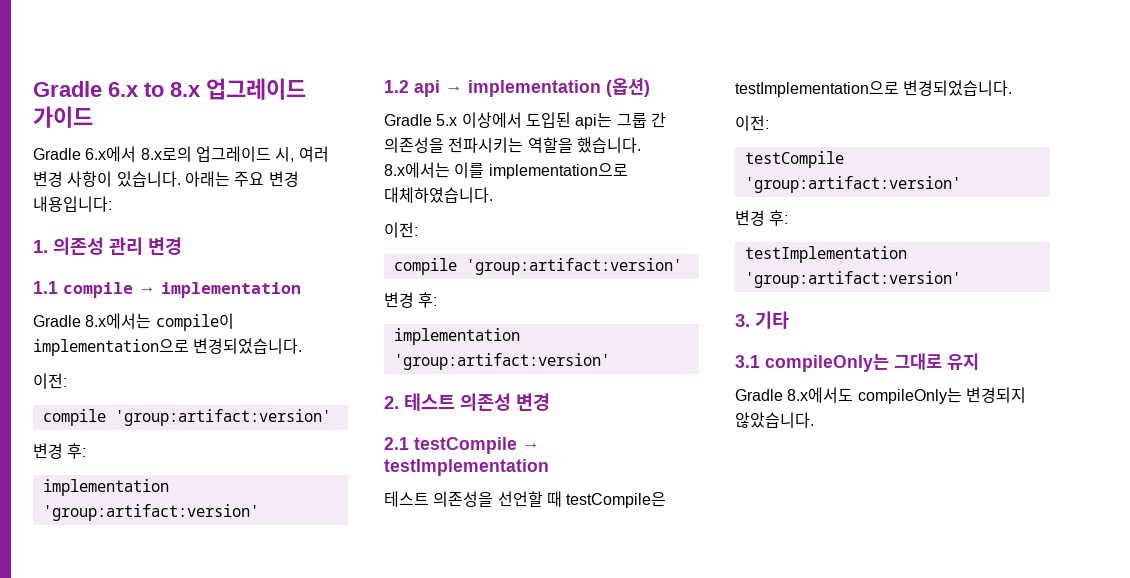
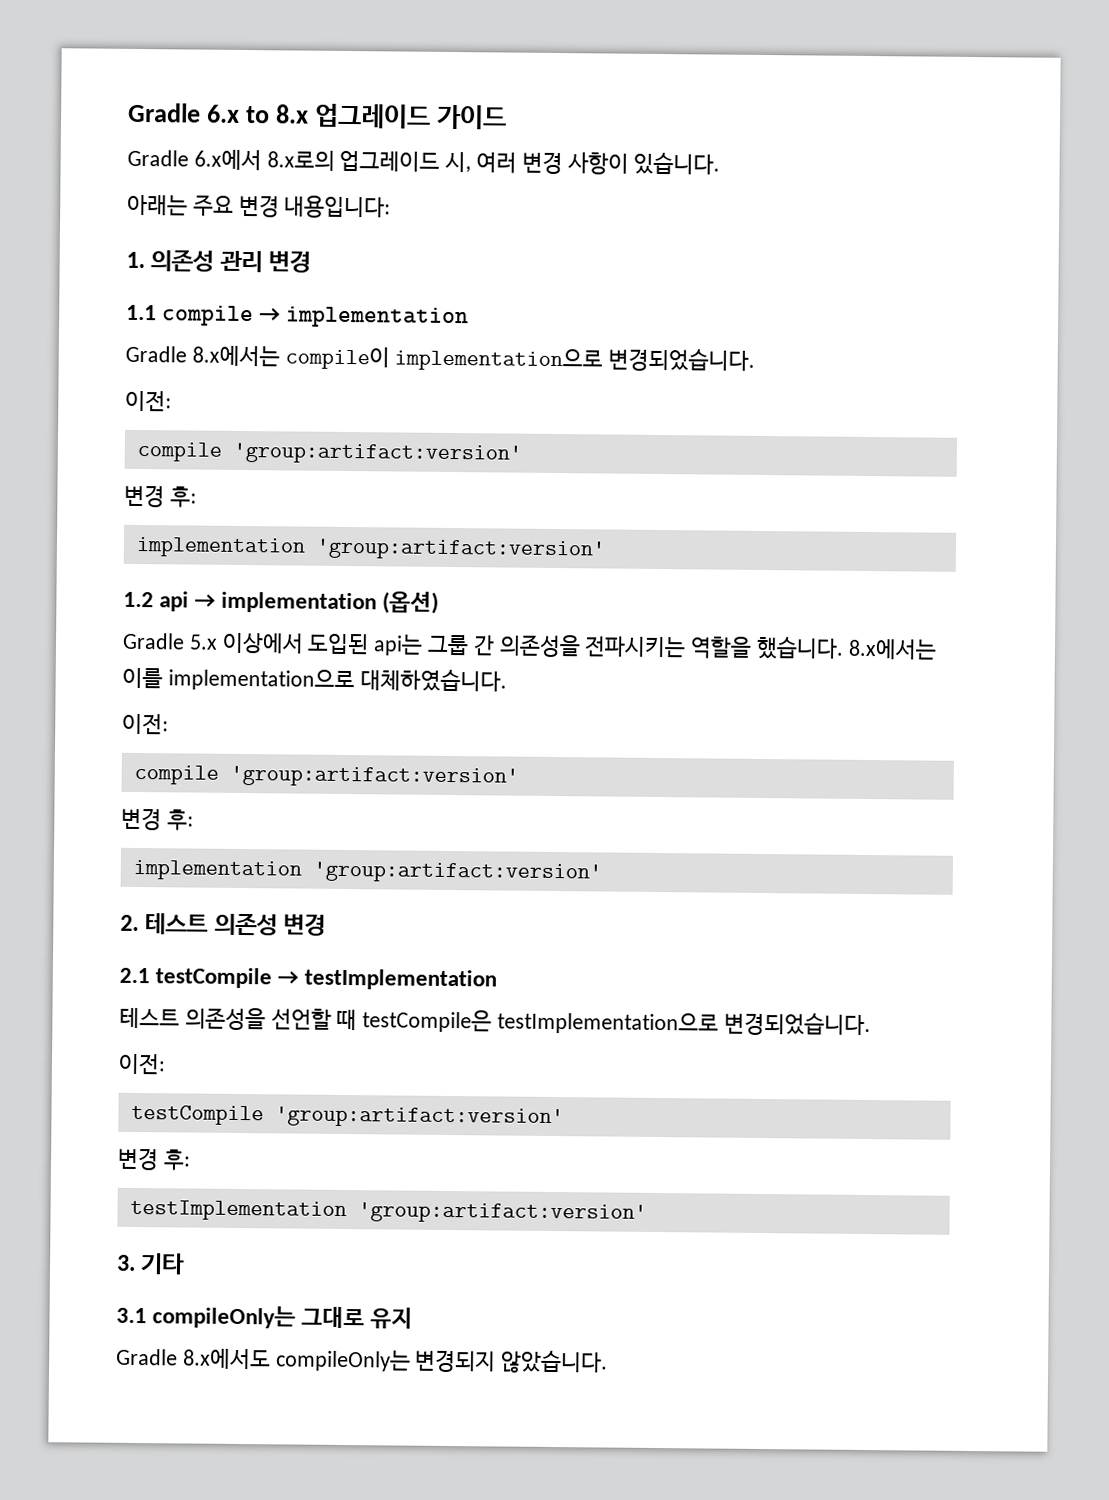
- Gradle 6.x에서 8.x로의 업그레이드 시, 여러 변경 사항이 있습니다. 아래는 주요 변경 내용입니다:
+ Gradle 6.x에서 8.x로의 업그레이드 시, 여러 변경 사항이 있습니다.
+ 아래는 주요 변경 내용입니다:

